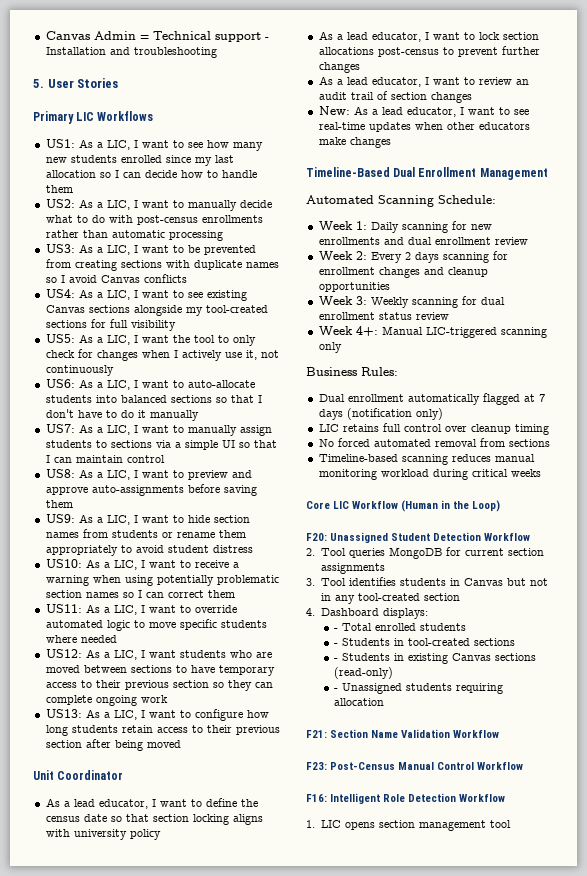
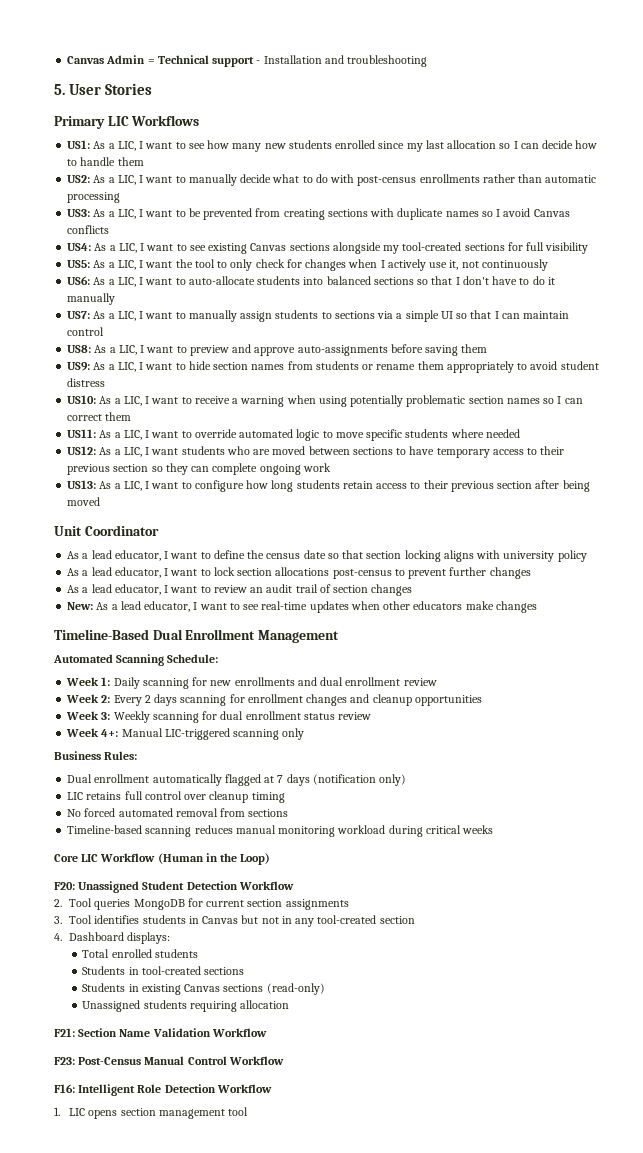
- - Total enrolled students
+ Total enrolled students
- - Students in tool-created sections
+ Students in tool-created sections
- - Students in existing Canvas sections (read-only)
+ Students in existing Canvas sections (read-only)
- - Unassigned students requiring allocation
+ Unassigned students requiring allocation

